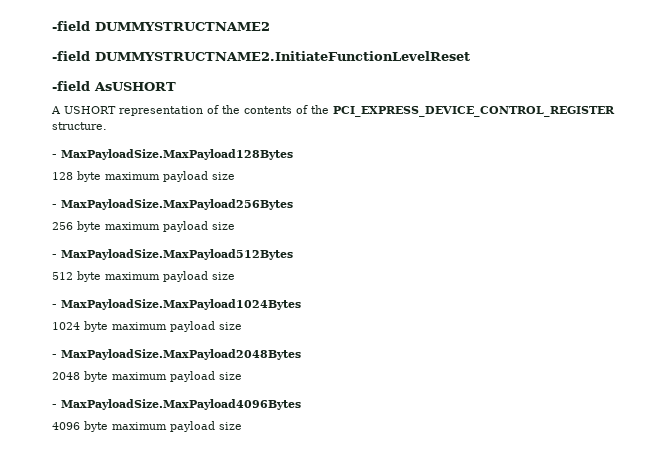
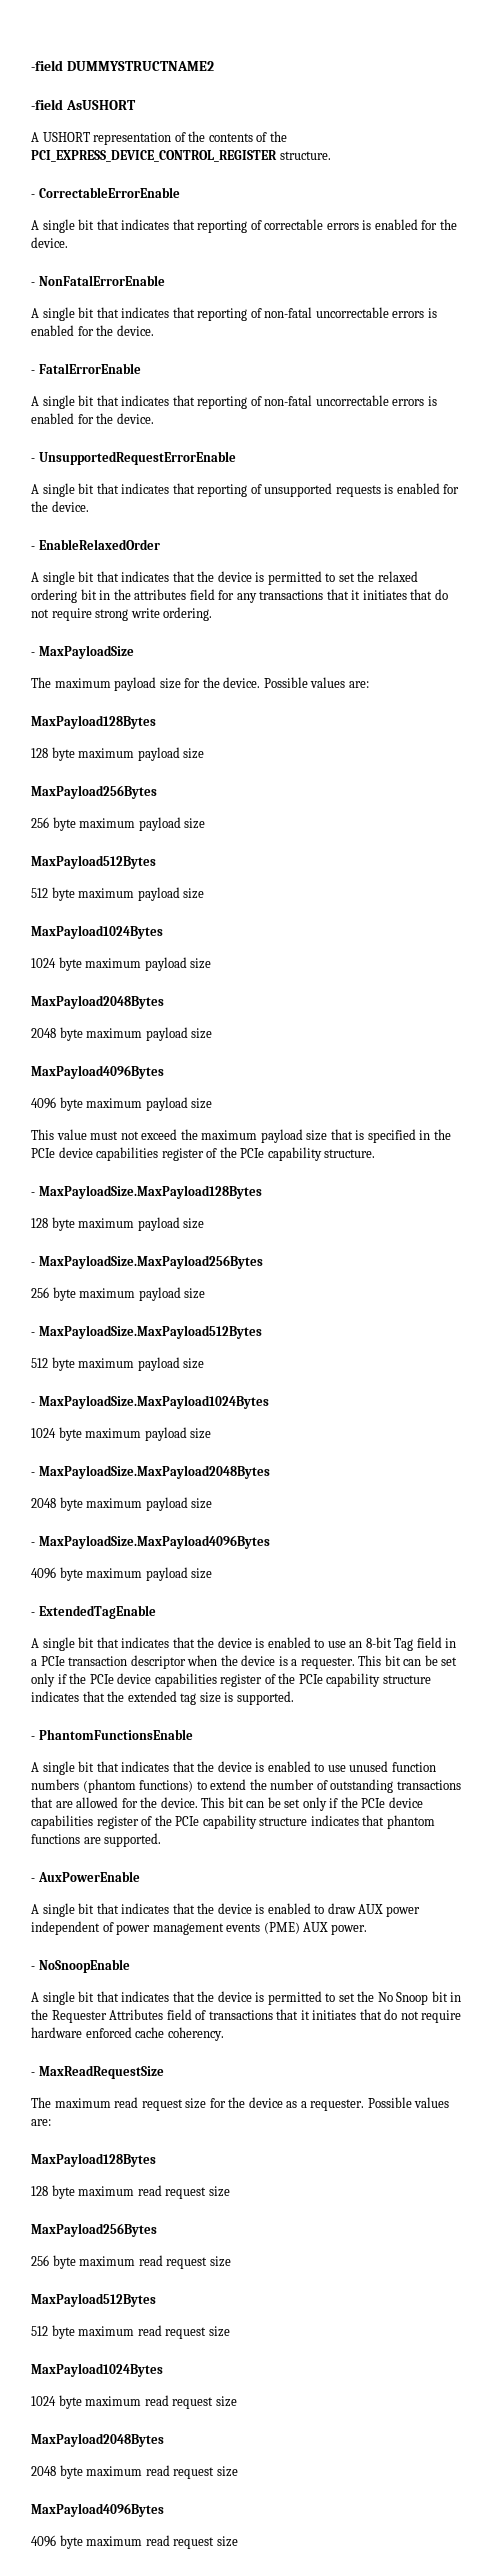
- -field DUMMYSTRUCTNAME2.InitiateFunctionLevelReset
+ - CorrectableErrorEnable
+ A single bit that indicates that reporting of correctable errors is enabled for the device.
+ - NonFatalErrorEnable
+ A single bit that indicates that reporting of non-fatal uncorrectable errors is enabled for the device.
+ - FatalErrorEnable
+ A single bit that indicates that reporting of non-fatal uncorrectable errors is enabled for the device.
+ - UnsupportedRequestErrorEnable
+ A single bit that indicates that reporting of unsupported requests is enabled for the device.
+ - EnableRelaxedOrder
+ A single bit that indicates that the device is permitted to set the relaxed ordering bit in the attributes field for any transactions that it initiates that do not require strong write ordering.
+ - MaxPayloadSize
+ The maximum payload size for the device. Possible values are:
+ MaxPayload128Bytes
+ 128 byte maximum payload size
+ MaxPayload256Bytes
+ 256 byte maximum payload size
+ MaxPayload512Bytes
+ 512 byte maximum payload size
+ MaxPayload1024Bytes
+ 1024 byte maximum payload size
+ MaxPayload2048Bytes
+ 2048 byte maximum payload size
+ MaxPayload4096Bytes
+ 4096 byte maximum payload size
+ This value must not exceed the maximum payload size that is specified in the PCIe device capabilities register of the PCIe capability structure.
+ - ExtendedTagEnable
+ A single bit that indicates that the device is enabled to use an 8-bit Tag field in a PCIe transaction descriptor when the device is a requester. This bit can be set only if the PCIe device capabilities register of the PCIe capability structure indicates that the extended tag size is supported.
+ - PhantomFunctionsEnable
+ A single bit that indicates that the device is enabled to use unused function numbers (phantom functions) to extend the number of outstanding transactions that are allowed for the device. This bit can be set only if the PCIe device capabilities register of the PCIe capability structure indicates that phantom functions are supported.
+ - AuxPowerEnable
+ A single bit that indicates that the device is enabled to draw AUX power independent of power management events (PME) AUX power.
+ - NoSnoopEnable
+ A single bit that indicates that the device is permitted to set the No Snoop bit in the Requester Attributes field of transactions that it initiates that do not require hardware enforced cache coherency.
+ - MaxReadRequestSize
+ The maximum read request size for the device as a requester. Possible values are:
+ MaxPayload128Bytes
+ 128 byte maximum read request size
+ MaxPayload256Bytes
+ 256 byte maximum read request size
+ MaxPayload512Bytes
+ 512 byte maximum read request size
+ MaxPayload1024Bytes
+ 1024 byte maximum read request size
+ MaxPayload2048Bytes
+ 2048 byte maximum read request size
+ MaxPayload4096Bytes
+ 4096 byte maximum read request size

